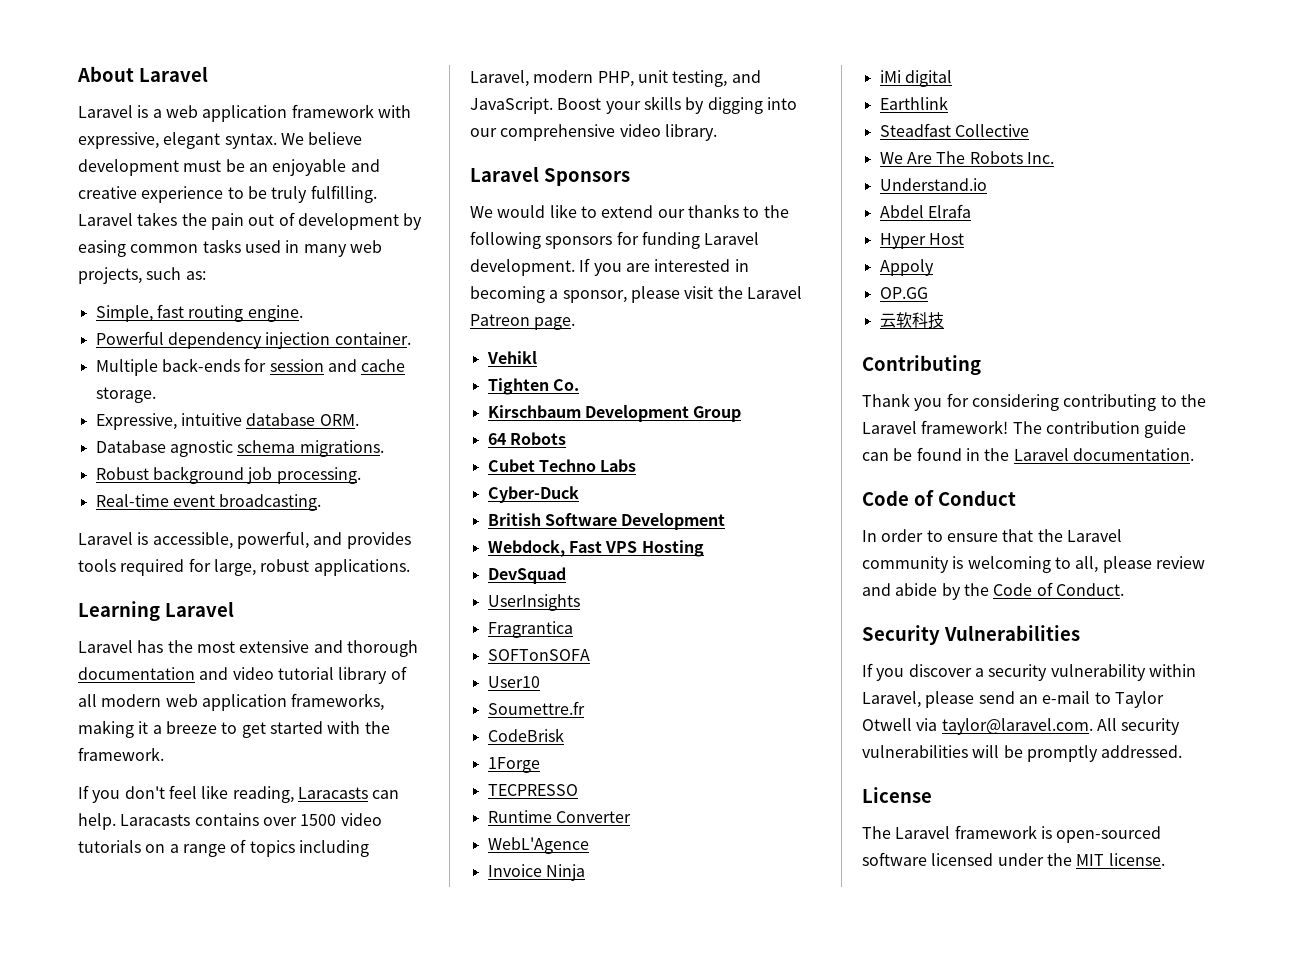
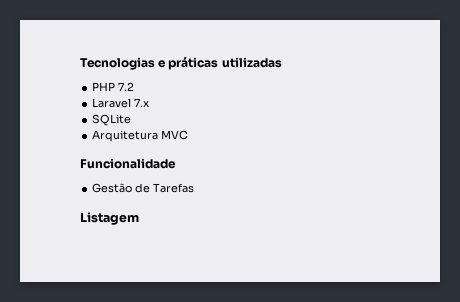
- About Laravel
- Laravel is a web application framework with expressive, elegant syntax. We believe development must be an enjoyable and creative experience to be truly fulfilling. Laravel takes the pain out of development by easing common tasks used in many web projects, such as:
- Simple, fast routing engine.
- Powerful dependency injection container.
- Multiple back-ends for session and cache storage.
- Expressive, intuitive database ORM.
- Database agnostic schema migrations.
- Robust background job processing.
- Real-time event broadcasting.
- Laravel is accessible, powerful, and provides tools required for large, robust applications.
- Learning Laravel
- Laravel has the most extensive and thorough documentation and video tutorial library of all modern web application frameworks, making it a breeze to get started with the framework.
- If you don't feel like reading, Laracasts can help. Laracasts contains over 1500 video tutorials on a range of topics including Laravel, modern PHP, unit testing, and JavaScript. Boost your skills by digging into our comprehensive video library.
- Laravel Sponsors
- We would like to extend our thanks to the following sponsors for funding Laravel development. If you are interested in becoming a sponsor, please visit the Laravel Patreon page.
- Vehikl
- Tighten Co.
- Kirschbaum Development Group
- 64 Robots
- Cubet Techno Labs
- Cyber-Duck
- British Software Development
- Webdock, Fast VPS Hosting
- DevSquad
- UserInsights
- Fragrantica
- SOFTonSOFA
- User10
- Soumettre.fr
- CodeBrisk
- 1Forge
- TECPRESSO
- Runtime Converter
- WebL'Agence
- Invoice Ninja
- iMi digital
- Earthlink
- Steadfast Collective
- We Are The Robots Inc.
- Understand.io
- Abdel Elrafa
- Hyper Host
- Appoly
- OP.GG
- 云软科技
- Contributing
- Thank you for considering contributing to the Laravel framework! The contribution guide can be found in the Laravel documentation.
- Code of Conduct
- In order to ensure that the Laravel community is welcoming to all, please review and abide by the Code of Conduct.
- Security Vulnerabilities
- If you discover a security vulnerability within Laravel, please send an e-mail to Taylor Otwell via taylor@laravel.com. All security vulnerabilities will be promptly addressed.
- License
- The Laravel framework is open-sourced software licensed under the MIT license.
+ Tecnologias e práticas utilizadas
+ PHP 7.2
+ Laravel 7.x
+ SQLite
+ Arquitetura MVC
+ Funcionalidade
+ Gestão de Tarefas
+ Listagem

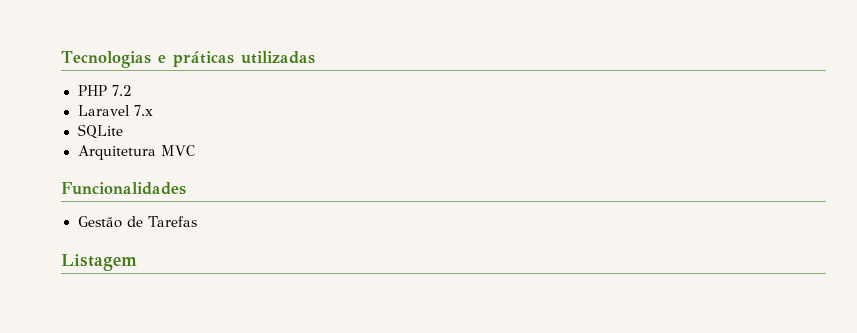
- Funcionalidade
+ Funcionalidades

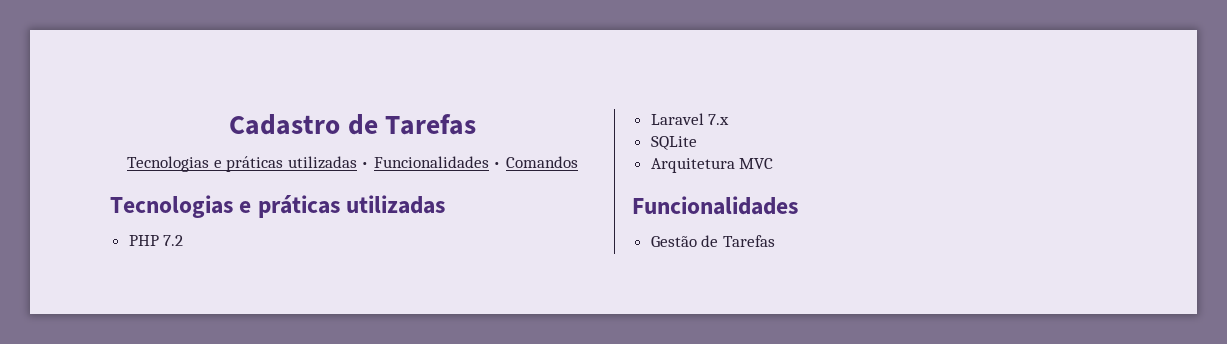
+ Cadastro de Tarefas
+ Tecnologias e práticas utilizadas • Funcionalidades • Comandos
- Listagem

